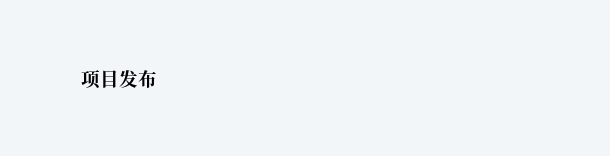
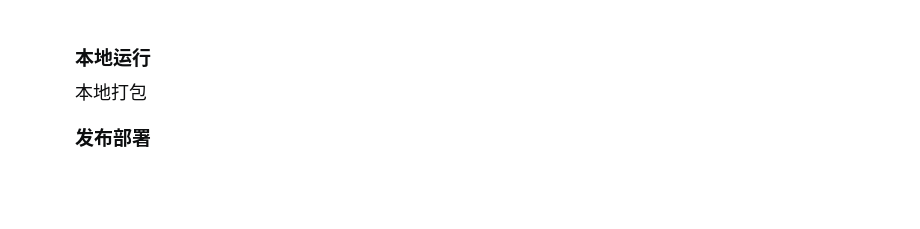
- 项目发布
+ 本地运行
+ 本地打包
+ 发布部署

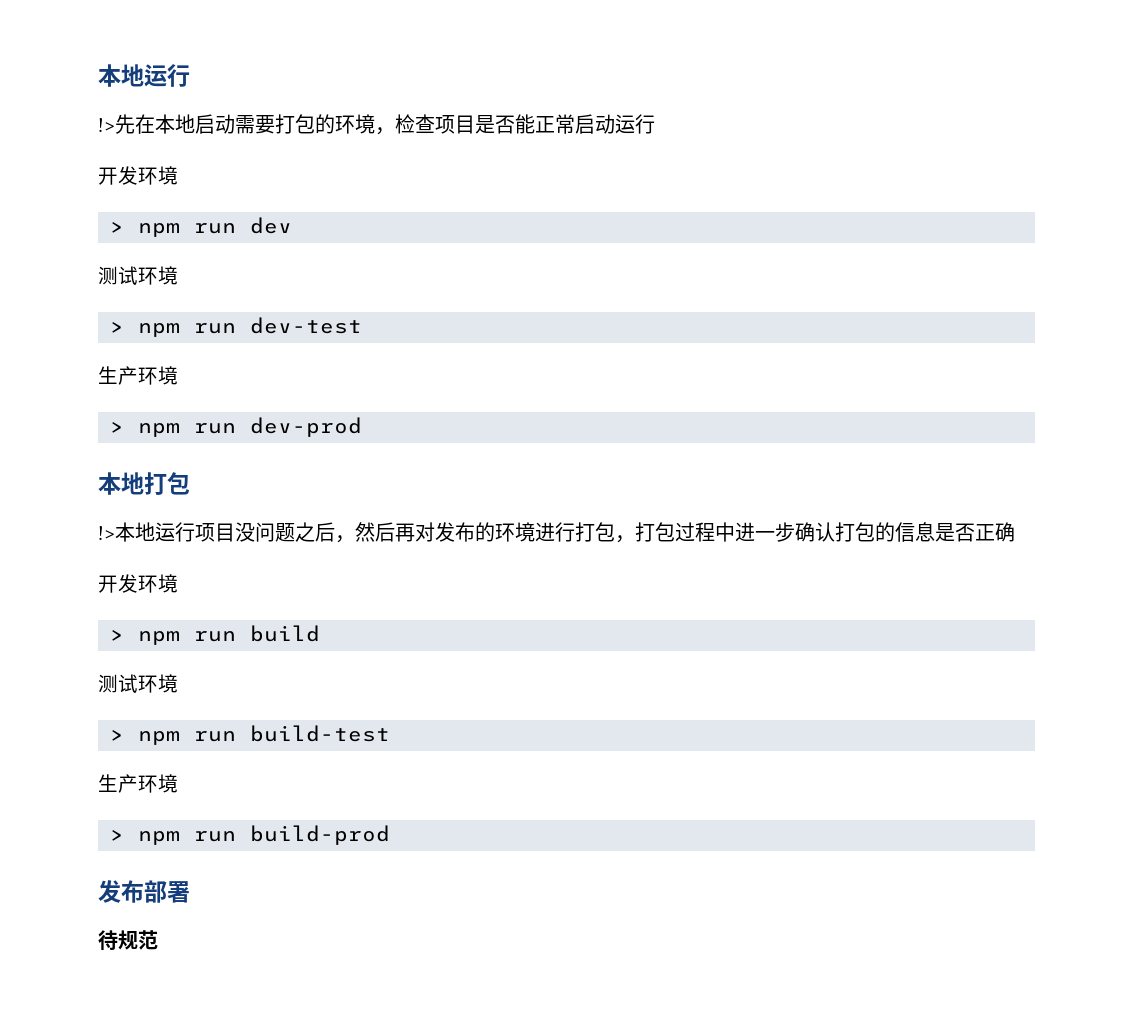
+ !>先在本地启动需要打包的环境，检查项目是否能正常启动运行
+ 开发环境
+ > npm run dev
+ 测试环境
+ > npm run dev-test
+ 生产环境
+ > npm run dev-prod
  本地打包
+ !>本地运行项目没问题之后，然后再对发布的环境进行打包，打包过程中进一步确认打包的信息是否正确
+ 开发环境
+ > npm run build
+ 测试环境
+ > npm run build-test
+ 生产环境
+ > npm run build-prod
+ 待规范

